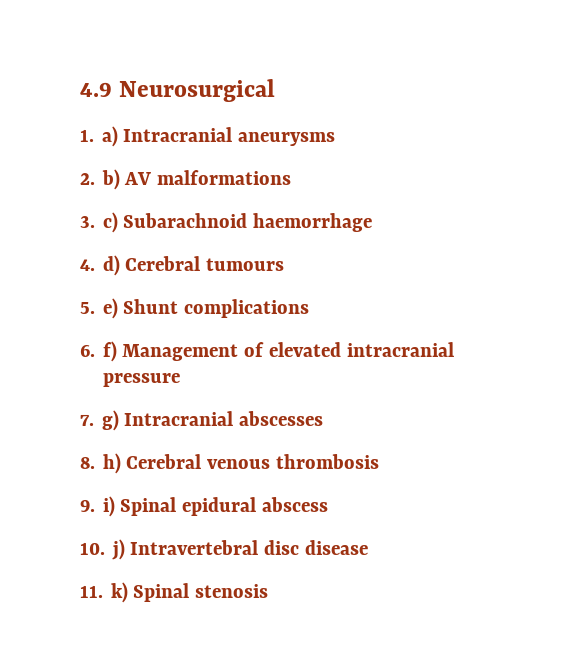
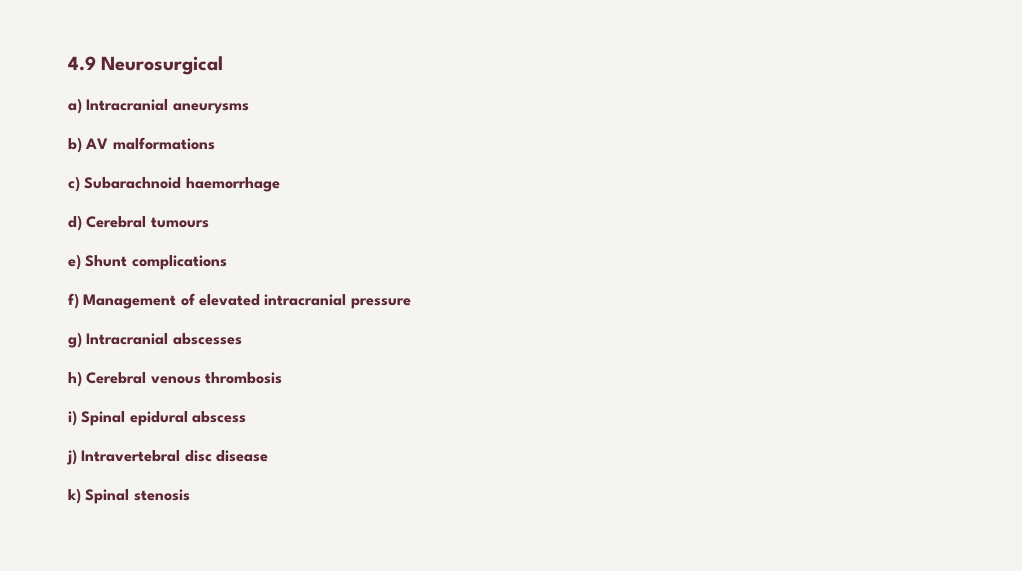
- 1. a) Intracranial aneurysms
+ a) Intracranial aneurysms
- 2. b) AV malformations
+ b) AV malformations
- 3. c) Subarachnoid haemorrhage
+ c) Subarachnoid haemorrhage
- 4. d) Cerebral tumours
+ d) Cerebral tumours
- 5. e) Shunt complications
+ e) Shunt complications
- 6. f) Management of elevated intracranial pressure
+ f) Management of elevated intracranial pressure
- 7. g) Intracranial abscesses
+ g) Intracranial abscesses
- 8. h) Cerebral venous thrombosis
+ h) Cerebral venous thrombosis
- 9. i) Spinal epidural abscess
+ i) Spinal epidural abscess
- 10. j) Intravertebral disc disease
+ j) Intravertebral disc disease
- 11. k) Spinal stenosis
+ k) Spinal stenosis

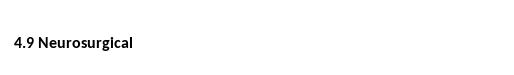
- a) Intracranial aneurysms
- b) AV malformations
- c) Subarachnoid haemorrhage
- d) Cerebral tumours
- e) Shunt complications
- f) Management of elevated intracranial pressure
- g) Intracranial abscesses
- h) Cerebral venous thrombosis
- i) Spinal epidural abscess
- j) Intravertebral disc disease
- k) Spinal stenosis

